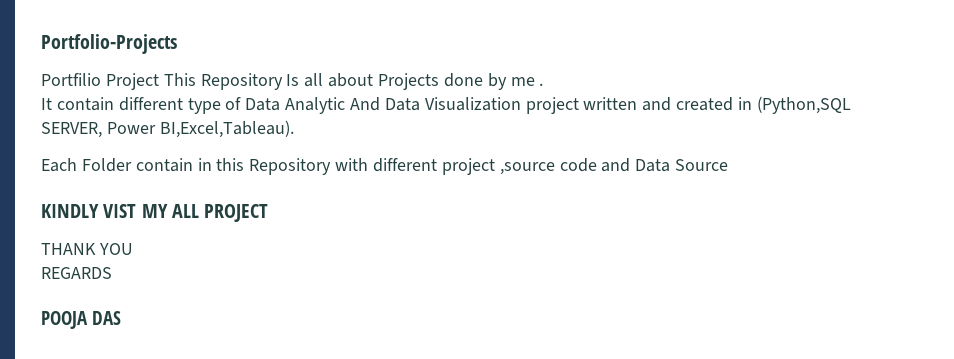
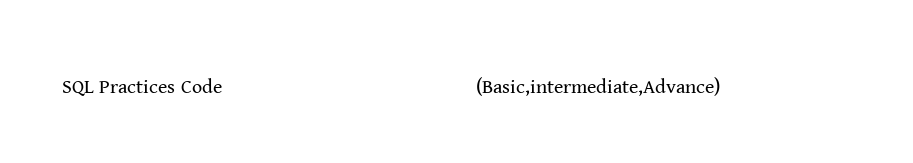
- Portfolio-Projects
- Portfilio Project This Repository Is all about Projects done by me .
- It contain different type of Data Analytic And Data Visualization project written and created in (Python,SQL SERVER, Power BI,Excel,Tableau).
- Each Folder contain in this Repository with different project ,source code and Data Source
- KINDLY VIST MY ALL PROJECT
- THANK YOU
- REGARDS
- POOJA DAS
+ SQL Practices Code (Basic,intermediate,Advance)

